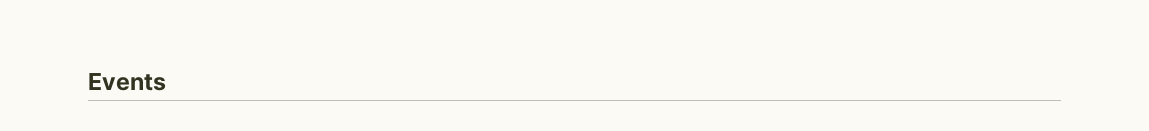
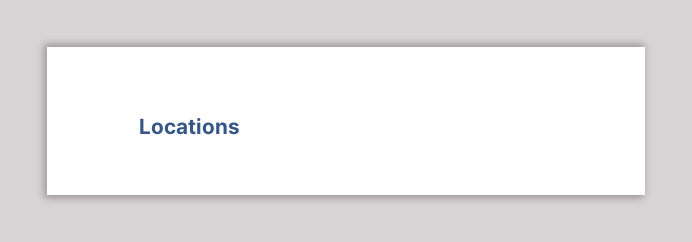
- Events
+ Locations

